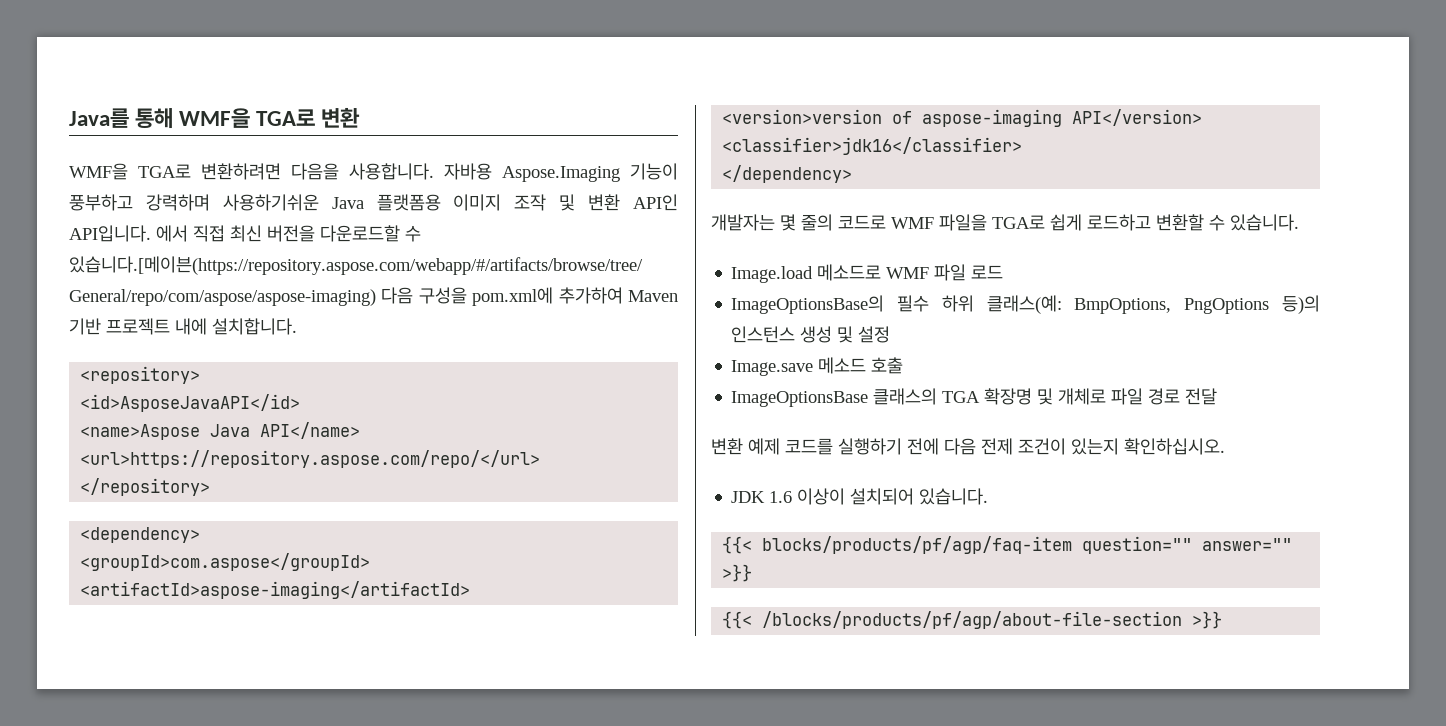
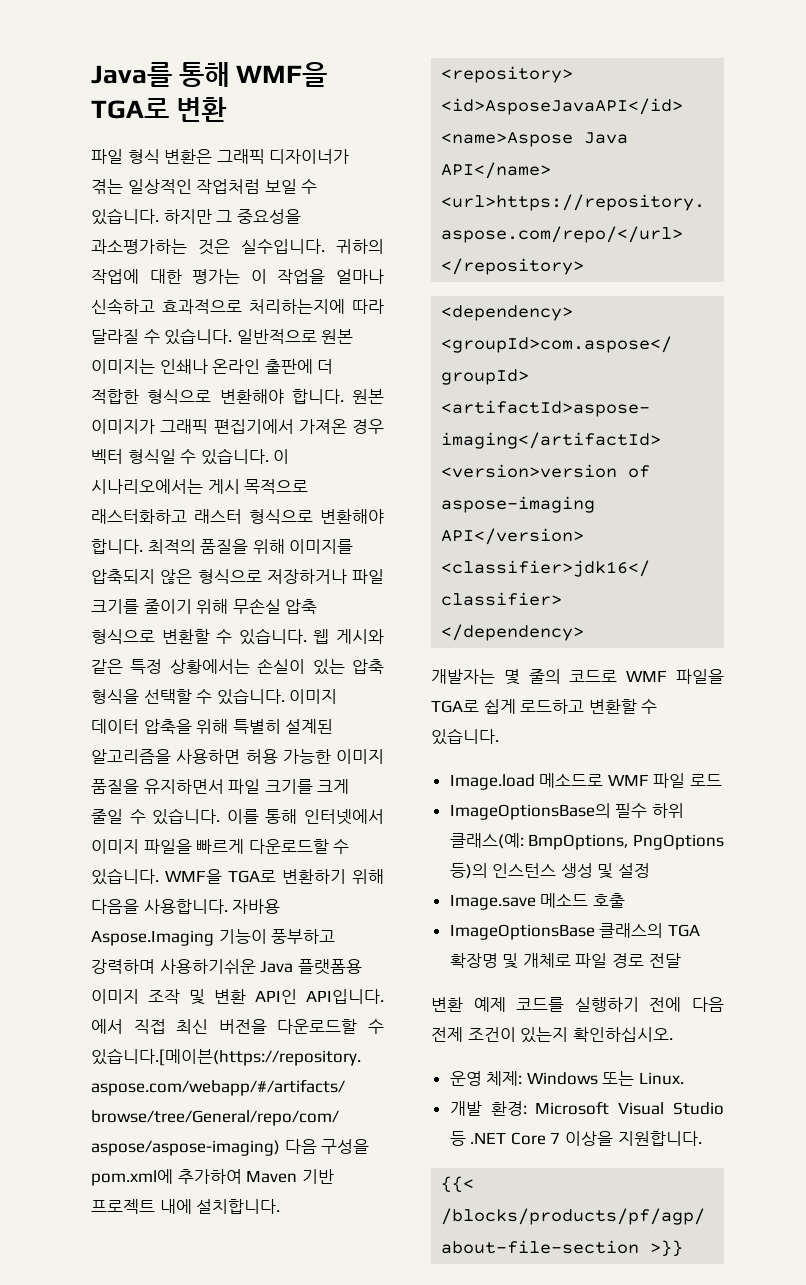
- WMF을 TGA로 변환하려면 다음을 사용합니다.
+ 파일 형식 변환은 그래픽 디자이너가 겪는 일상적인 작업처럼 보일 수 있습니다. 하지만 그 중요성을 과소평가하는 것은 실수입니다. 귀하의 작업에 대한 평가는 이 작업을 얼마나 신속하고 효과적으로 처리하는지에 따라 달라질 수 있습니다. 일반적으로 원본 이미지는 인쇄나 온라인 출판에 더 적합한 형식으로 변환해야 합니다. 원본 이미지가 그래픽 편집기에서 가져온 경우 벡터 형식일 수 있습니다. 이 시나리오에서는 게시 목적으로 래스터화하고 래스터 형식으로 변환해야 합니다. 최적의 품질을 위해 이미지를 압축되지 않은 형식으로 저장하거나 파일 크기를 줄이기 위해 무손실 압축 형식으로 변환할 수 있습니다. 웹 게시와 같은 특정 상황에서는 손실이 있는 압축 형식을 선택할 수 있습니다. 이미지 데이터 압축을 위해 특별히 설계된 알고리즘을 사용하면 허용 가능한 이미지 품질을 유지하면서 파일 크기를 크게 줄일 수 있습니다. 이를 통해 인터넷에서 이미지 파일을 빠르게 다운로드할 수 있습니다. WMF을 TGA로 변환하기 위해 다음을 사용합니다.
- JDK 1.6 이상이 설치되어 있습니다.
- {{< blocks/products/pf/agp/faq-item question="" answer="" >}}
+ 운영 체제: Windows 또는 Linux.
+ 개발 환경: Microsoft Visual Studio 등 .NET Core 7 이상을 지원합니다.

